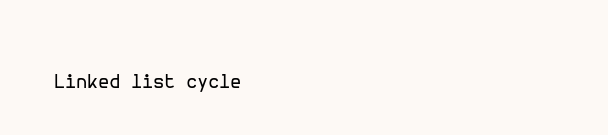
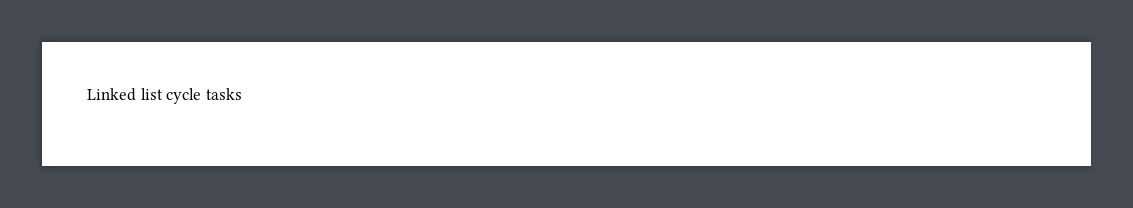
- Linked list cycle
+ Linked list cycle tasks

